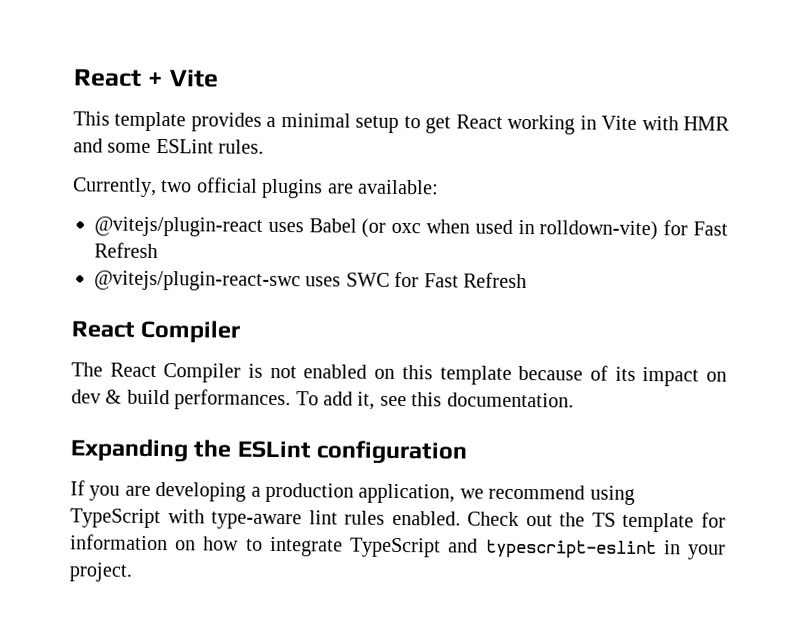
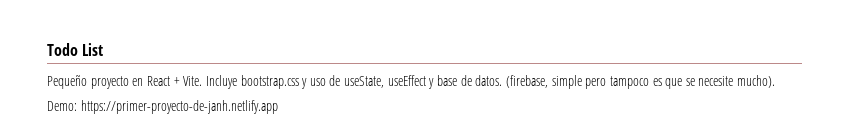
- React + Vite
- This template provides a minimal setup to get React working in Vite with HMR and some ESLint rules.
- Currently, two official plugins are available:
- @vitejs/plugin-react uses Babel (or oxc when used in rolldown-vite) for Fast Refresh
- @vitejs/plugin-react-swc uses SWC for Fast Refresh
- React Compiler
- The React Compiler is not enabled on this template because of its impact on dev & build performances. To add it, see this documentation.
- Expanding the ESLint configuration
- If you are developing a production application, we recommend using TypeScript with type-aware lint rules enabled. Check out the TS template for information on how to integrate TypeScript and typescript-eslint in your project.
+ Todo List
+ Pequeño proyecto en React + Vite. Incluye bootstrap.css y uso de useState, useEffect y base de datos. (firebase, simple pero tampoco es que se necesite mucho).
+ Demo: https://primer-proyecto-de-janh.netlify.app

